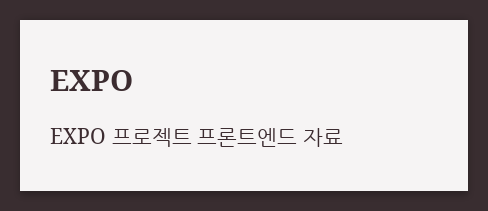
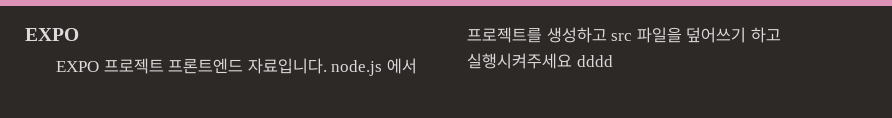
- EXPO 프로젝트 프론트엔드 자료
+ EXPO 프로젝트 프론트엔드 자료입니다. node.js 에서 프로젝트를 생성하고 src 파일을 덮어쓰기 하고 실행시켜주세요 dddd

